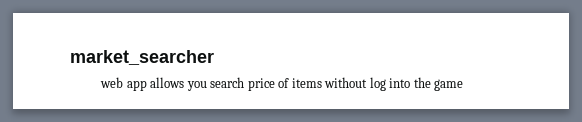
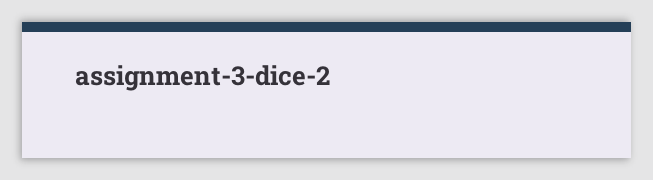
- market_searcher
- web app allows you search price of items without log into the game
+ assignment-3-dice-2

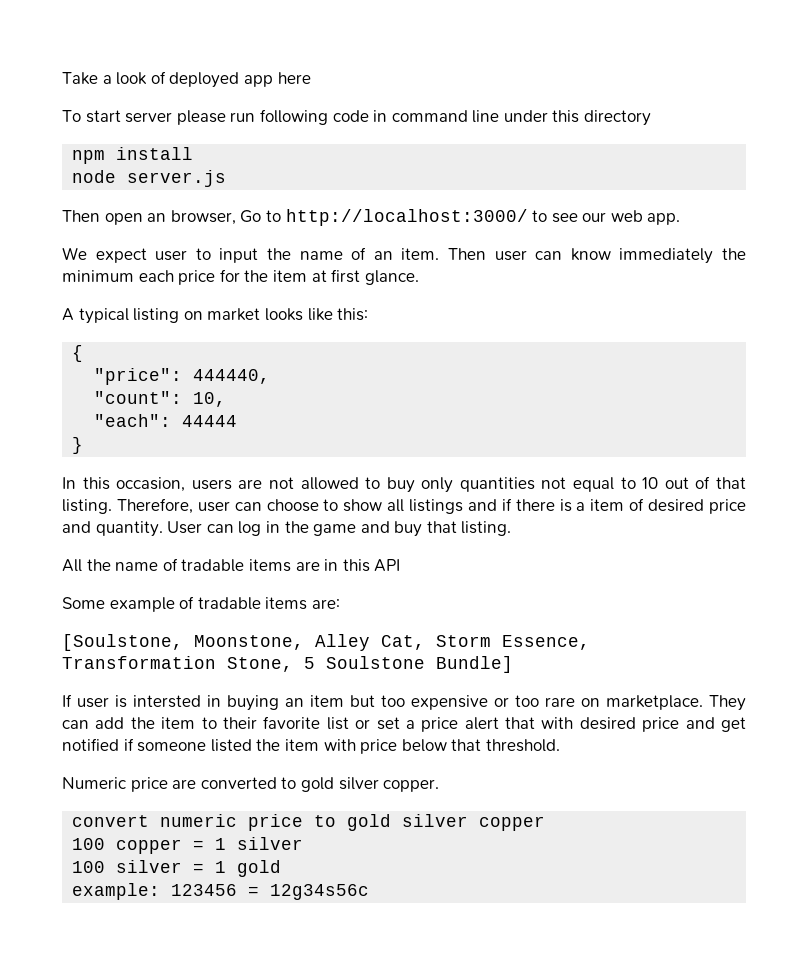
- assignment-3-dice-2
+ Take a look of deployed app here
+ To start server please run following code in command line under this directory
+ npm install
+ node server.js
+ Then open an browser, Go to http://localhost:3000/ to see our web app.
+ We expect user to input the name of an item. Then user can know immediately the minimum each price for the item at first glance.
+ A typical listing on market looks like this:
+ {
+ "price": 444440,
+ "count": 10,
+ "each": 44444
+ }
+ In this occasion, users are not allowed to buy only quantities not equal to 10 out of that listing. Therefore, user can choose to show all listings and if there is a item of desired price and quantity. User can log in the game and buy that listing.
+ All the name of tradable items are in this API
+ Some example of tradable items are:
+ [Soulstone, Moonstone, Alley Cat, Storm Essence, Transformation Stone, 5 Soulstone Bundle]
+ If user is intersted in buying an item but too expensive or too rare on marketplace. They can add the item to their favorite list or set a price alert that with desired price and get notified if someone listed the item with price below that threshold.
+ Numeric price are converted to gold silver copper.
+ convert numeric price to gold silver copper
+ 100 copper = 1 silver
+ 100 silver = 1 gold
+ example: 123456 = 12g34s56c

